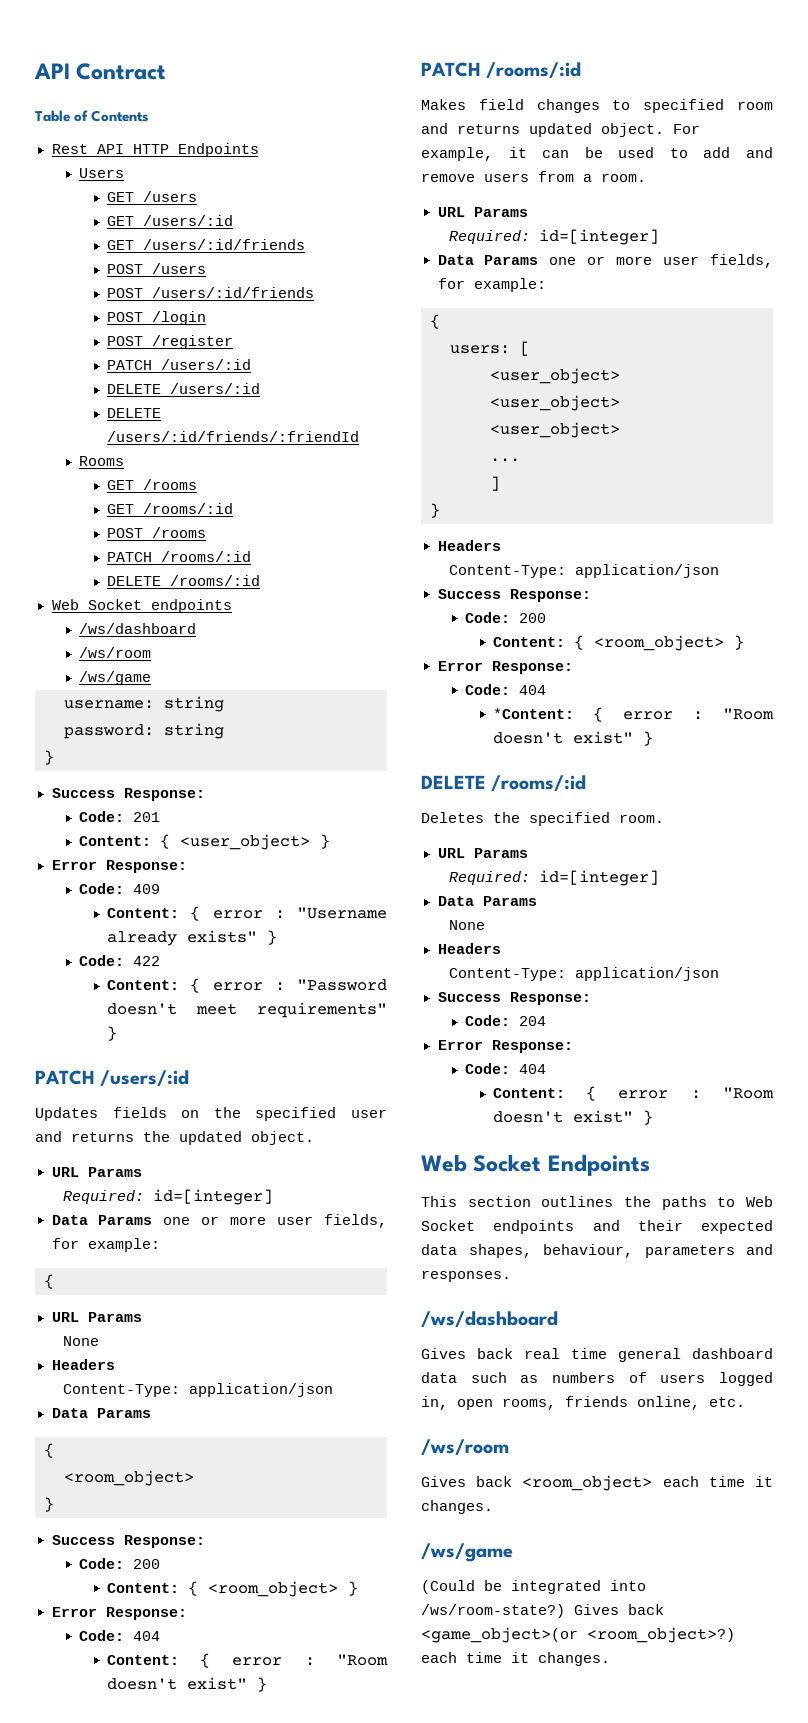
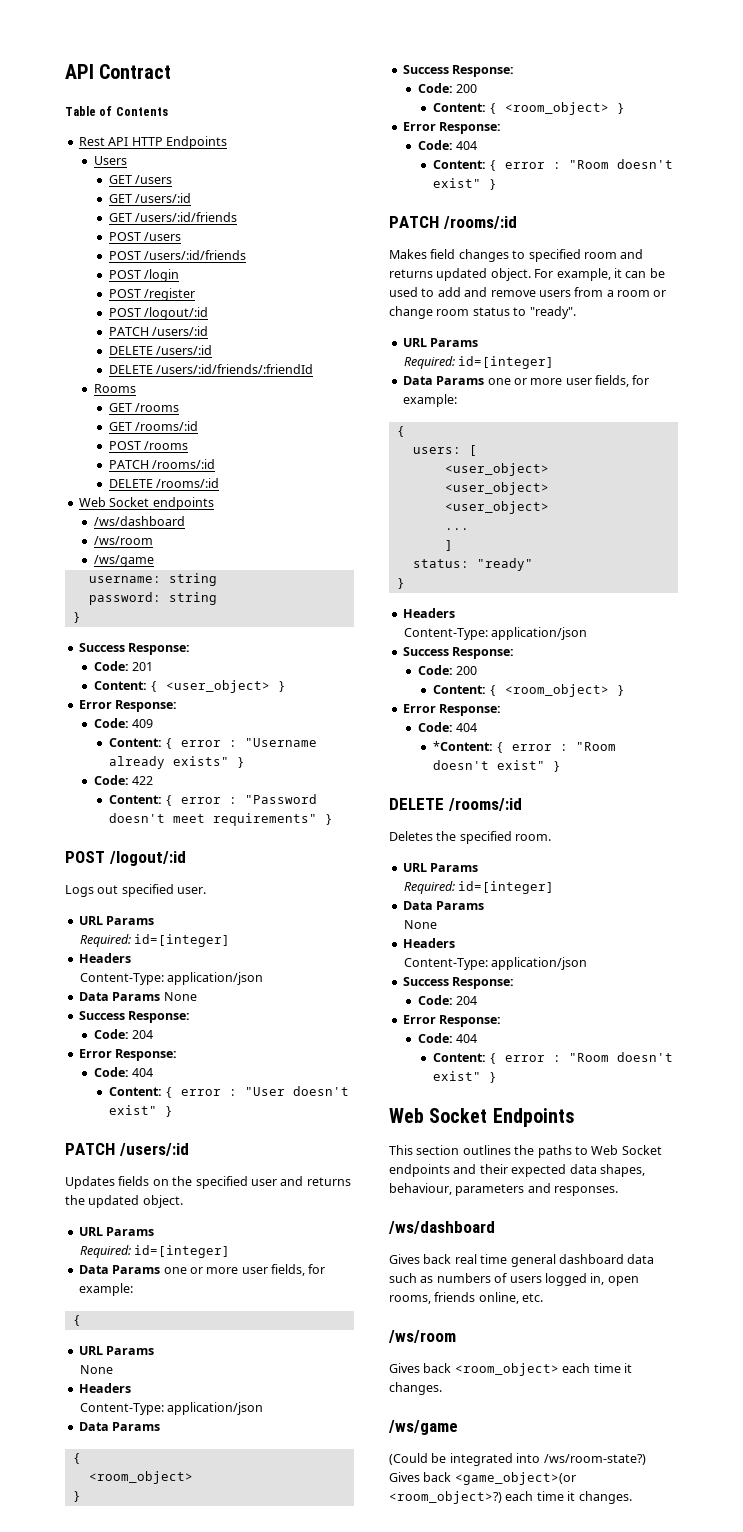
  POST /register
+ POST /logout/:id
  Content: { error : "Password doesn't meet requirements" }
+ POST /logout/:id
+ Logs out specified user.
+ URL Params
+ Required: id=[integer]
+ Headers
+ Content-Type: application/json
+ Data Params None
+ Success Response:
+ Code: 204
+ Error Response:
+ Code: 404
+ Content: { error : "User doesn't exist" }
- For example, it can be used to add and remove users from a room.
+ For example, it can be used to add and remove users from a room or change room status to "ready".
+ status: "ready"

